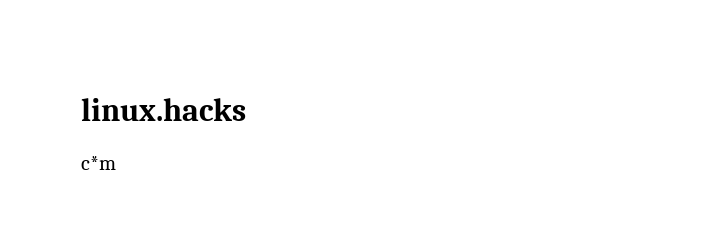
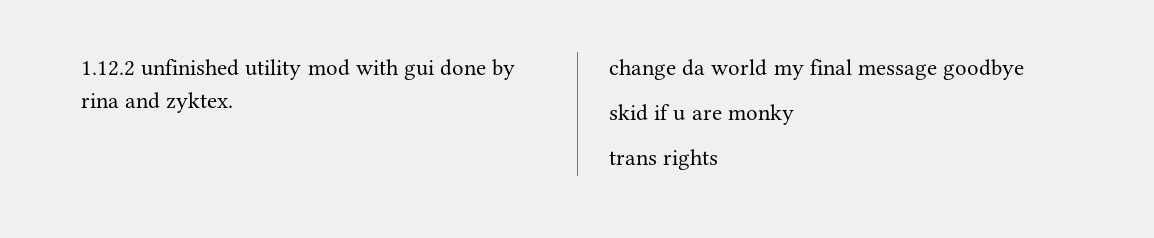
- linux.hacks
- c*m
+ 1.12.2 unfinished utility mod with gui done by rina and zyktex.
+ change da world my final message goodbye
+ skid if u are monky
+ trans rights

